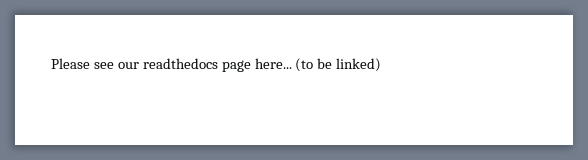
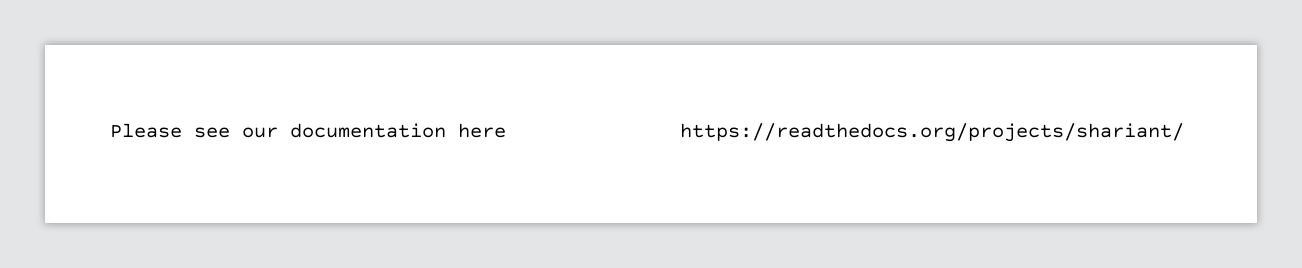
- Please see our readthedocs page here... (to be linked)
+ Please see our documentation here https://readthedocs.org/projects/shariant/

